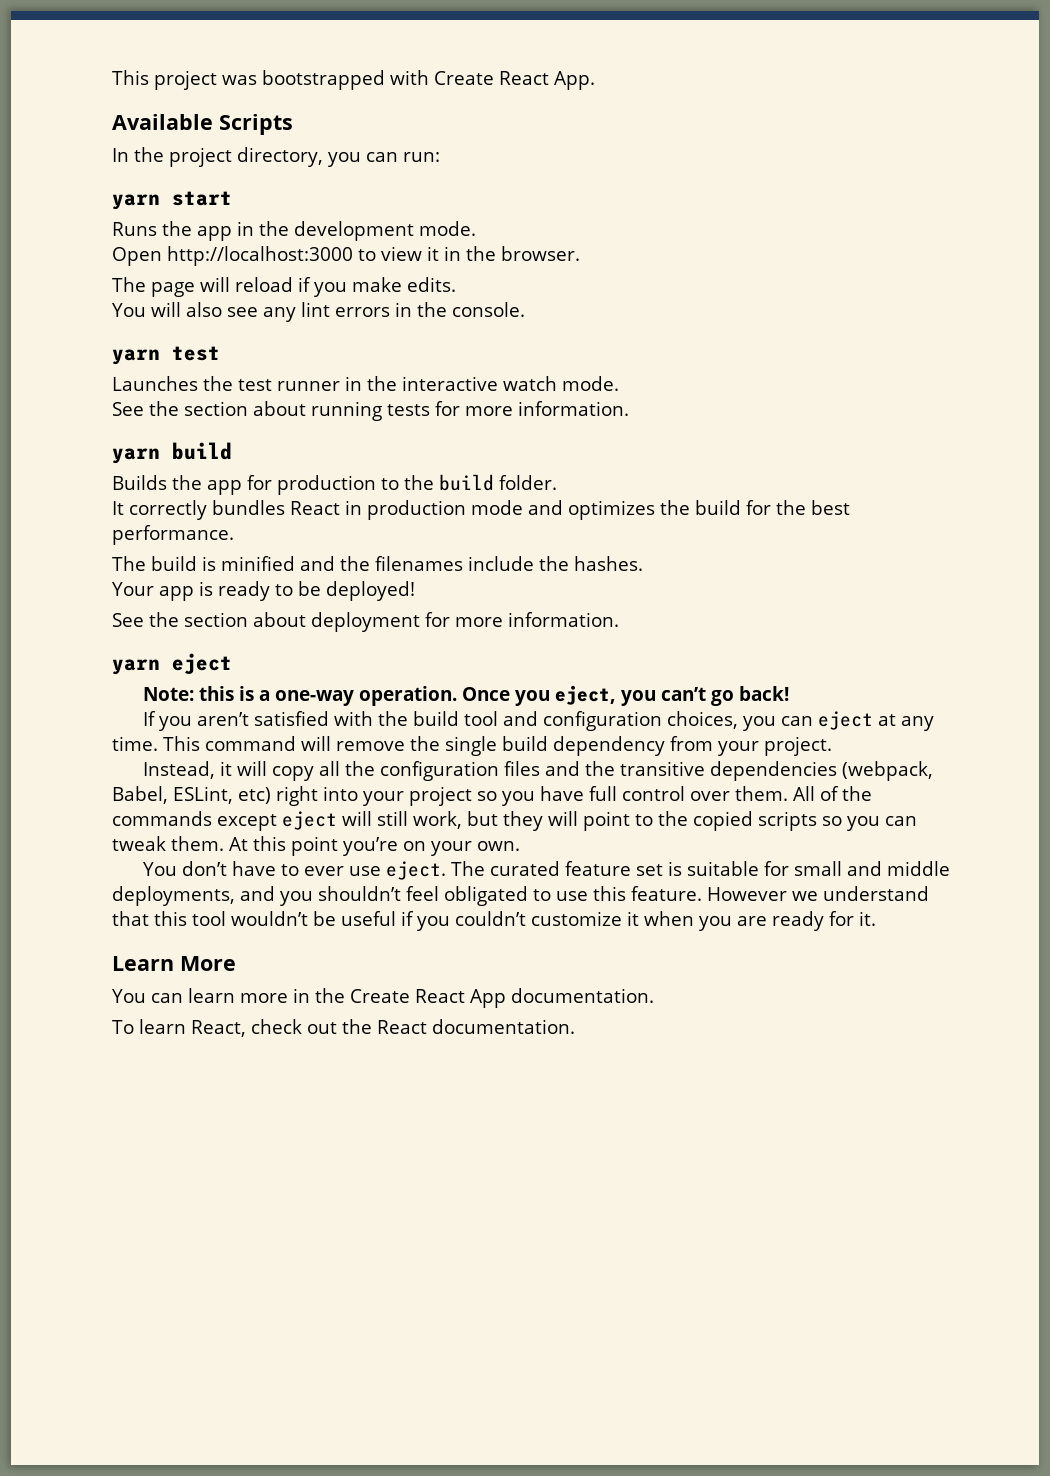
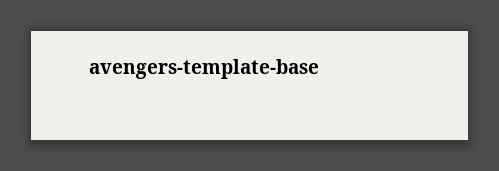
- This project was bootstrapped with Create React App.
- Available Scripts
- In the project directory, you can run:
- yarn start
- Runs the app in the development mode.
- Open http://localhost:3000 to view it in the browser.
- The page will reload if you make edits.
- You will also see any lint errors in the console.
- yarn test
- Launches the test runner in the interactive watch mode.
- See the section about running tests for more information.
- yarn build
- Builds the app for production to the build folder.
- It correctly bundles React in production mode and optimizes the build for the best performance.
- The build is minified and the filenames include the hashes.
- Your app is ready to be deployed!
- See the section about deployment for more information.
- yarn eject
- Note: this is a one-way operation. Once you eject, you can’t go back!
- If you aren’t satisfied with the build tool and configuration choices, you can eject at any time. This command will remove the single build dependency from your project.
- Instead, it will copy all the configuration files and the transitive dependencies (webpack, Babel, ESLint, etc) right into your project so you have full control over them. All of the commands except eject will still work, but they will point to the copied scripts so you can tweak them. At this point you’re on your own.
- You don’t have to ever use eject. The curated feature set is suitable for small and middle deployments, and you shouldn’t feel obligated to use this feature. However we understand that this tool wouldn’t be useful if you couldn’t customize it when you are ready for it.
- Learn More
- You can learn more in the Create React App documentation.
- To learn React, check out the React documentation.
+ avengers-template-base

